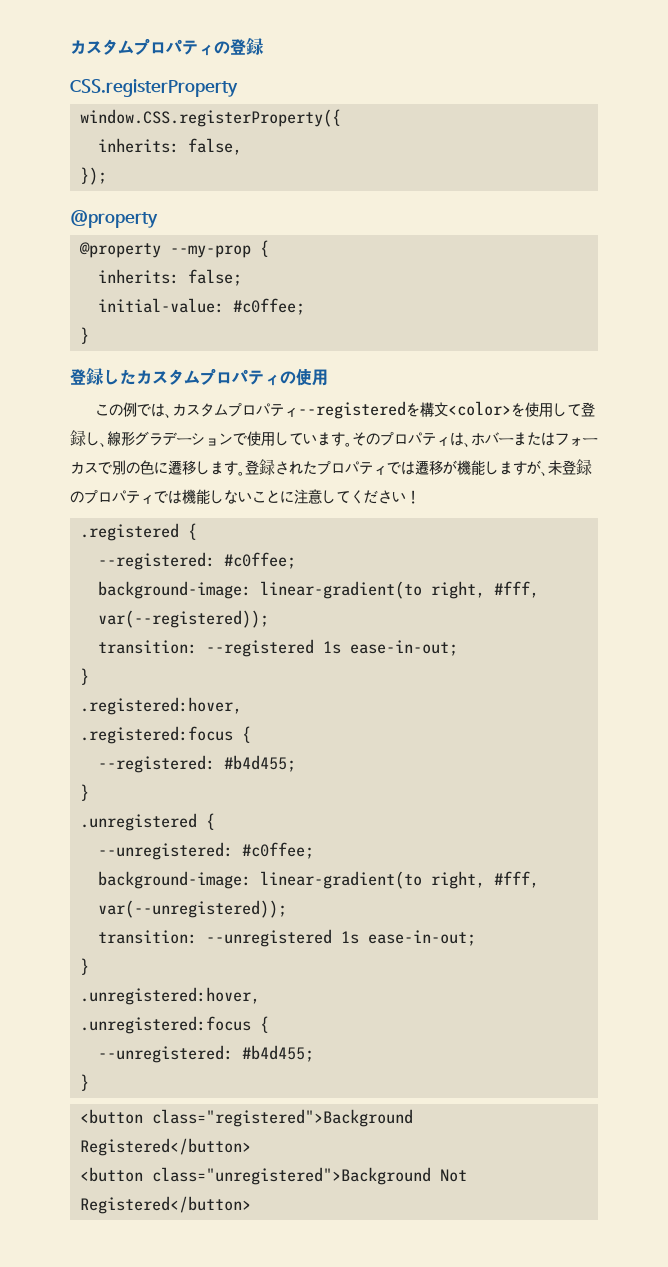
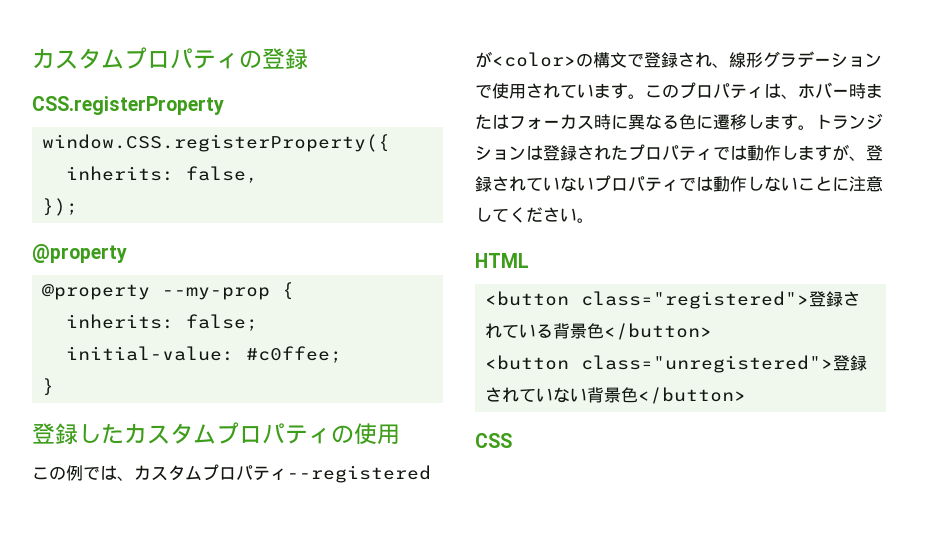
- この例では、カスタムプロパティ--registeredを構文<color>を使用して登録し、線形グラデーションで使用しています。
+ この例では、カスタムプロパティ--registeredが<color>の構文で登録され、線形グラデーションで使用されています。
- そのプロパティは、ホバーまたはフォーカスで別の色に遷移します。
+ このプロパティは、ホバー時またはフォーカス時に異なる色に遷移します。
- 登録されたプロパティでは遷移が機能しますが、未登録のプロパティでは機能しないことに注意してください！
- .registered {
- --registered: #c0ffee;
- background-image: linear-gradient(to right, #fff, var(--registered));
- transition: --registered 1s ease-in-out;
- }
- .registered:hover,
- .registered:focus {
- --registered: #b4d455;
- }
- .unregistered {
- --unregistered: #c0ffee;
- background-image: linear-gradient(to right, #fff, var(--unregistered));
- transition: --unregistered 1s ease-in-out;
- }
- .unregistered:hover,
- .unregistered:focus {
- --unregistered: #b4d455;
- }
- <button class="registered">Background Registered</button>
- <button class="unregistered">Background Not Registered</button>
+ トランジションは登録されたプロパティでは動作しますが、登録されていないプロパティでは動作しないことに注意してください。
+ HTML
+ <button class="registered">登録されている背景色</button>
+ <button class="unregistered">登録されていない背景色</button>
+ CSS

